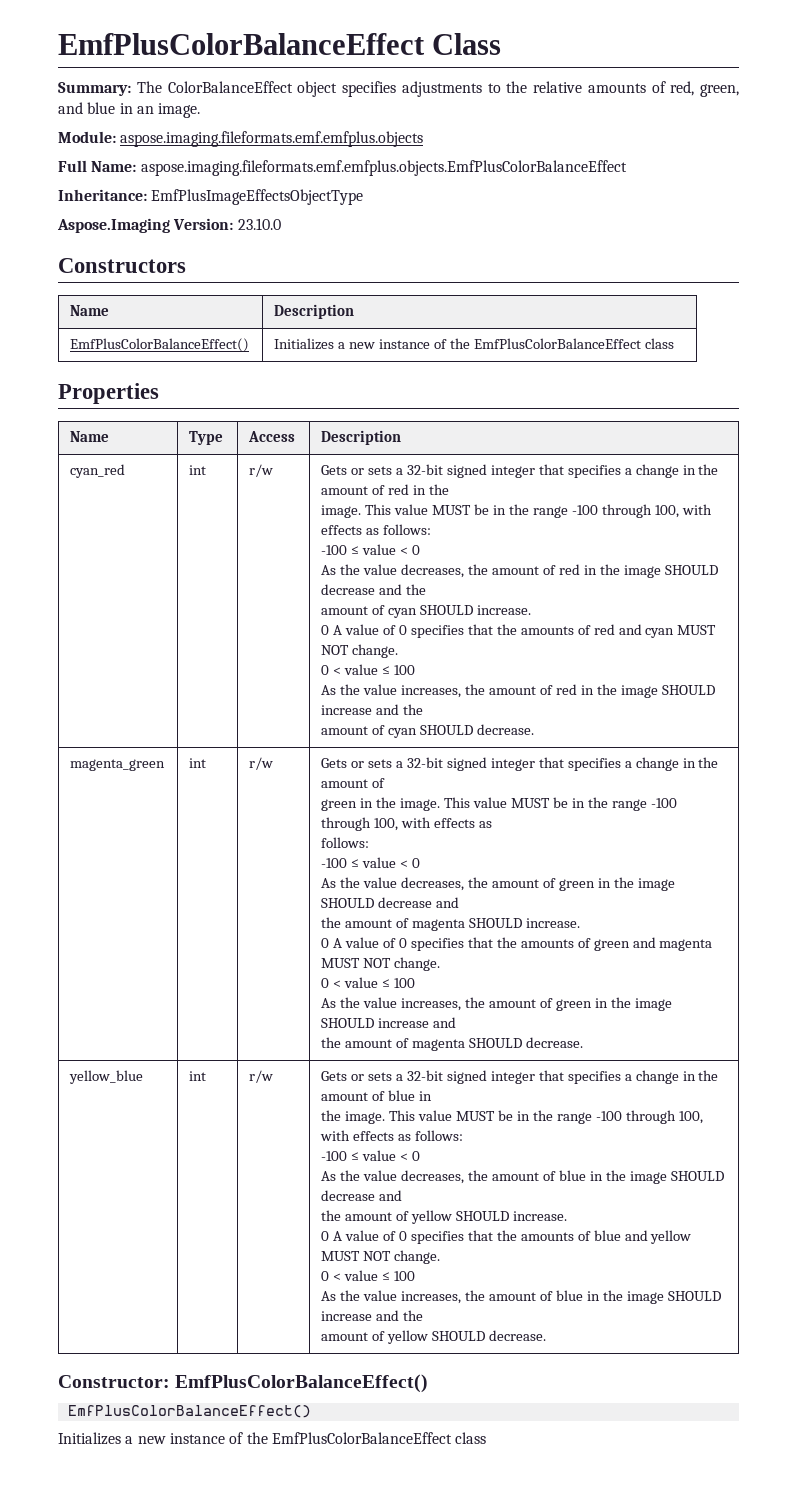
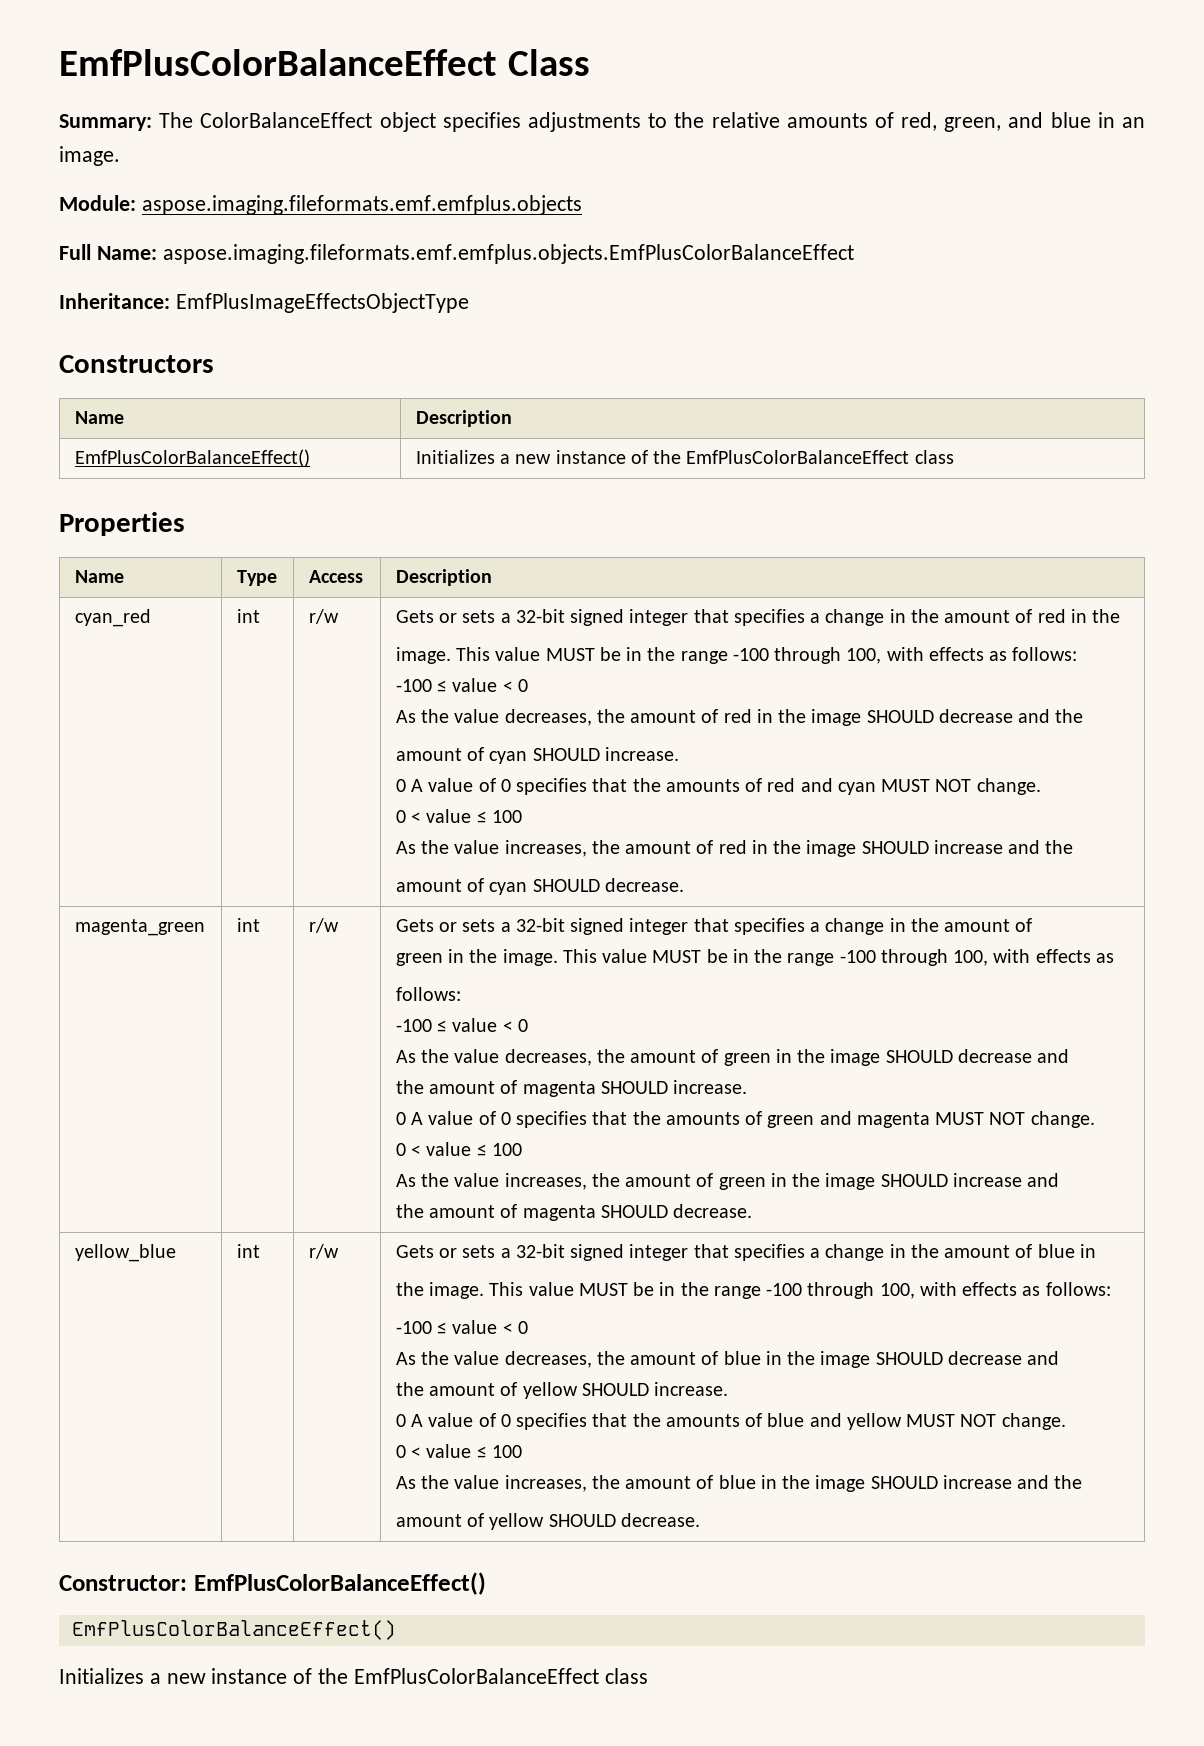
- Aspose.Imaging Version: 23.10.0

